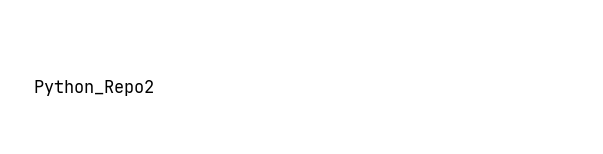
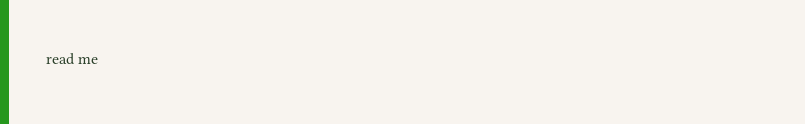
- Python_Repo2
+ read me

